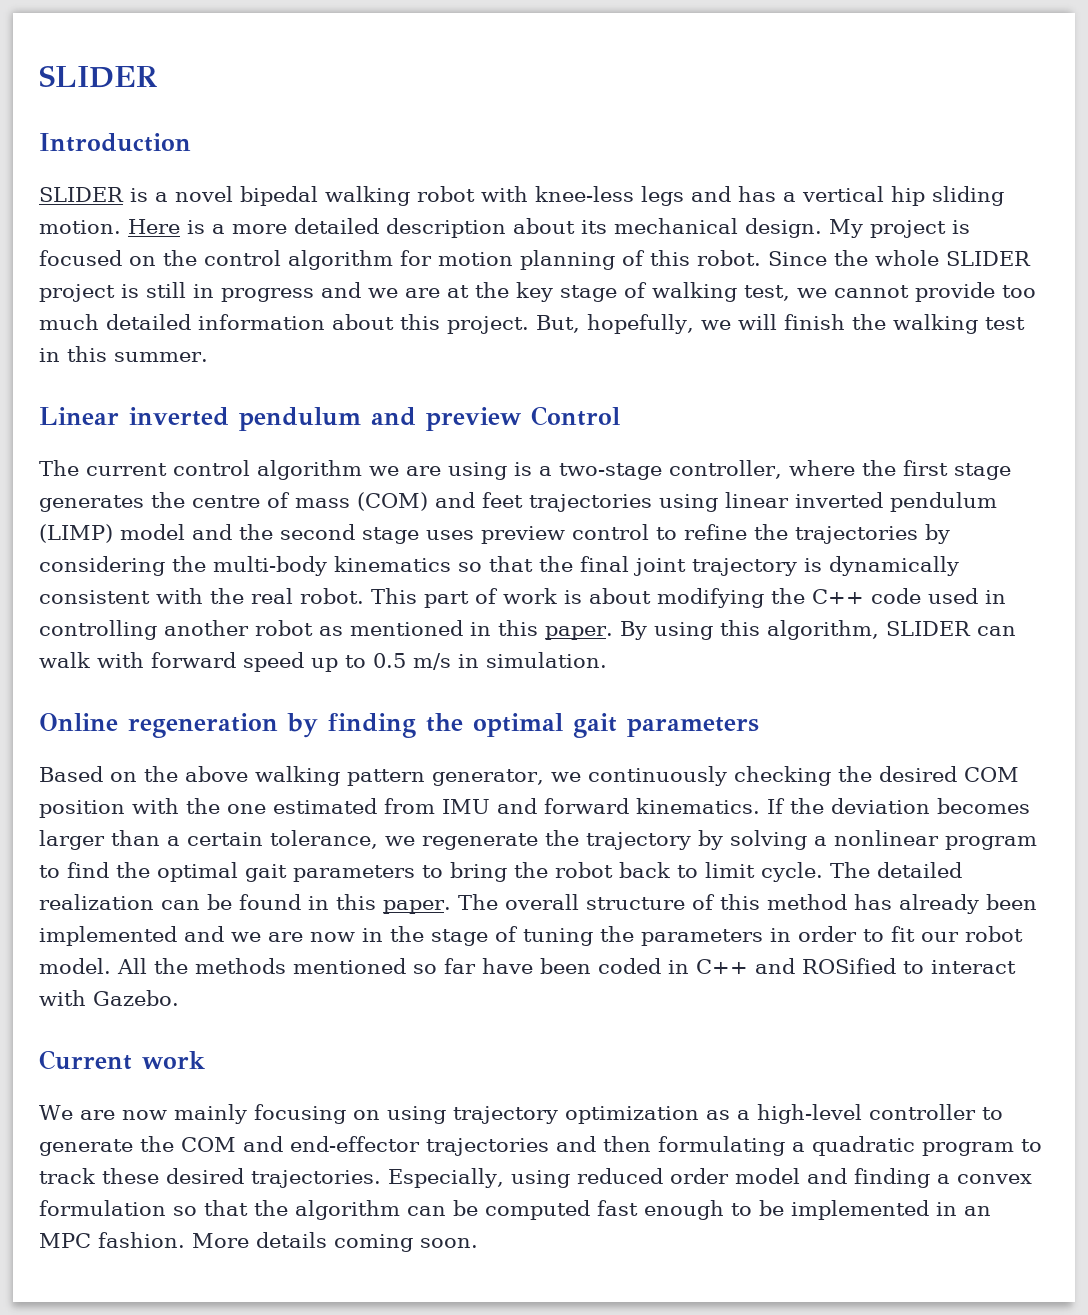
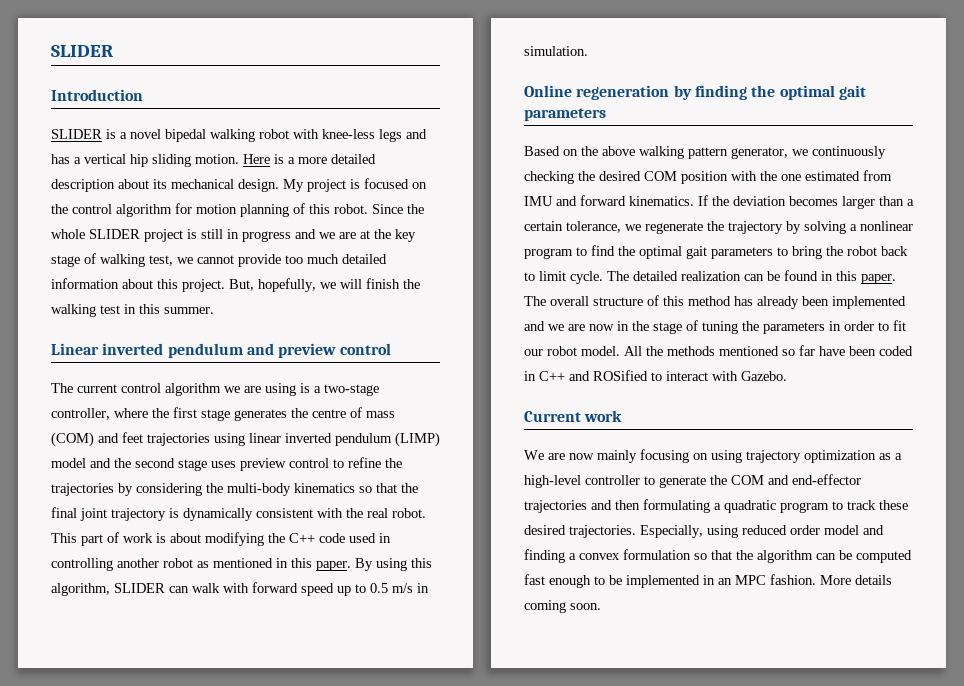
- Linear inverted pendulum and preview Control
+ Linear inverted pendulum and preview control

